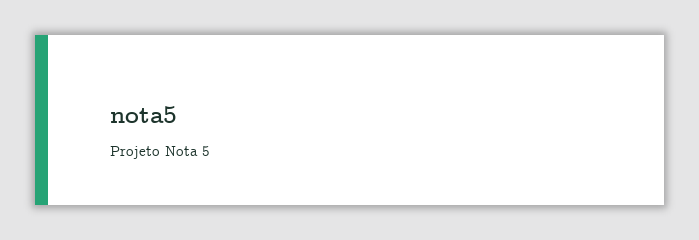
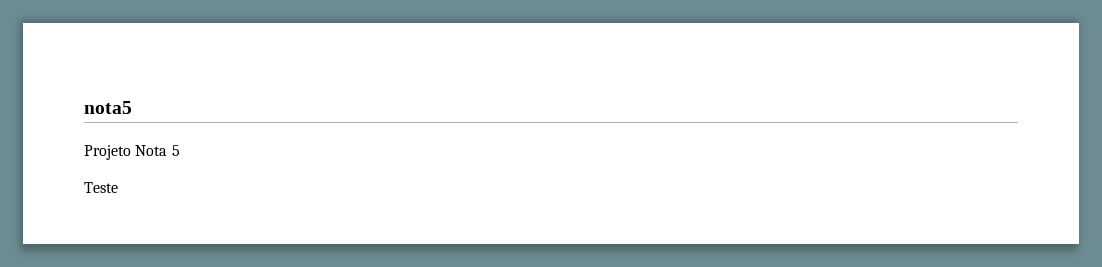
+ Teste

